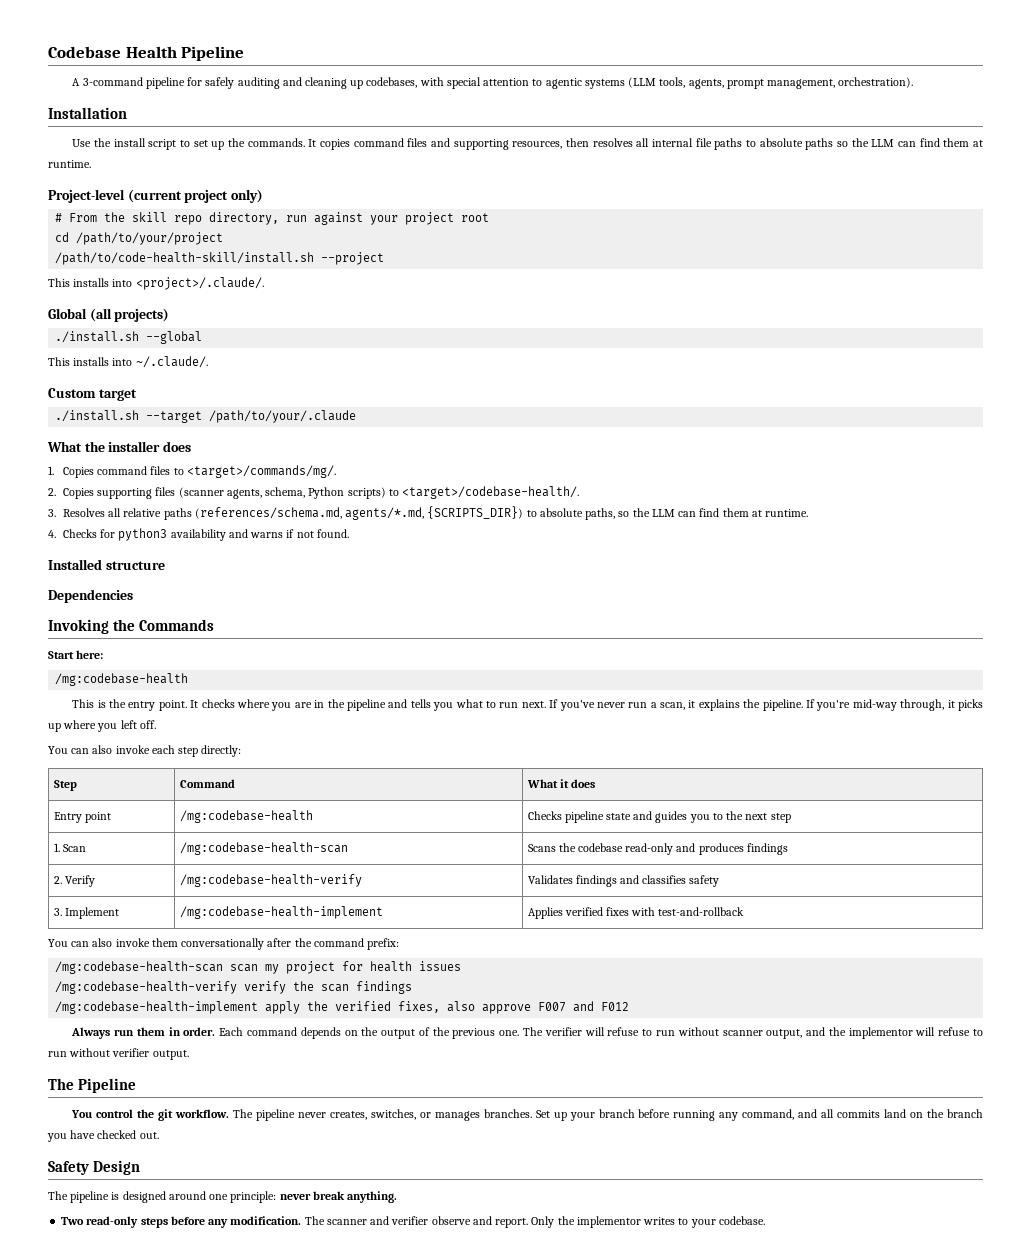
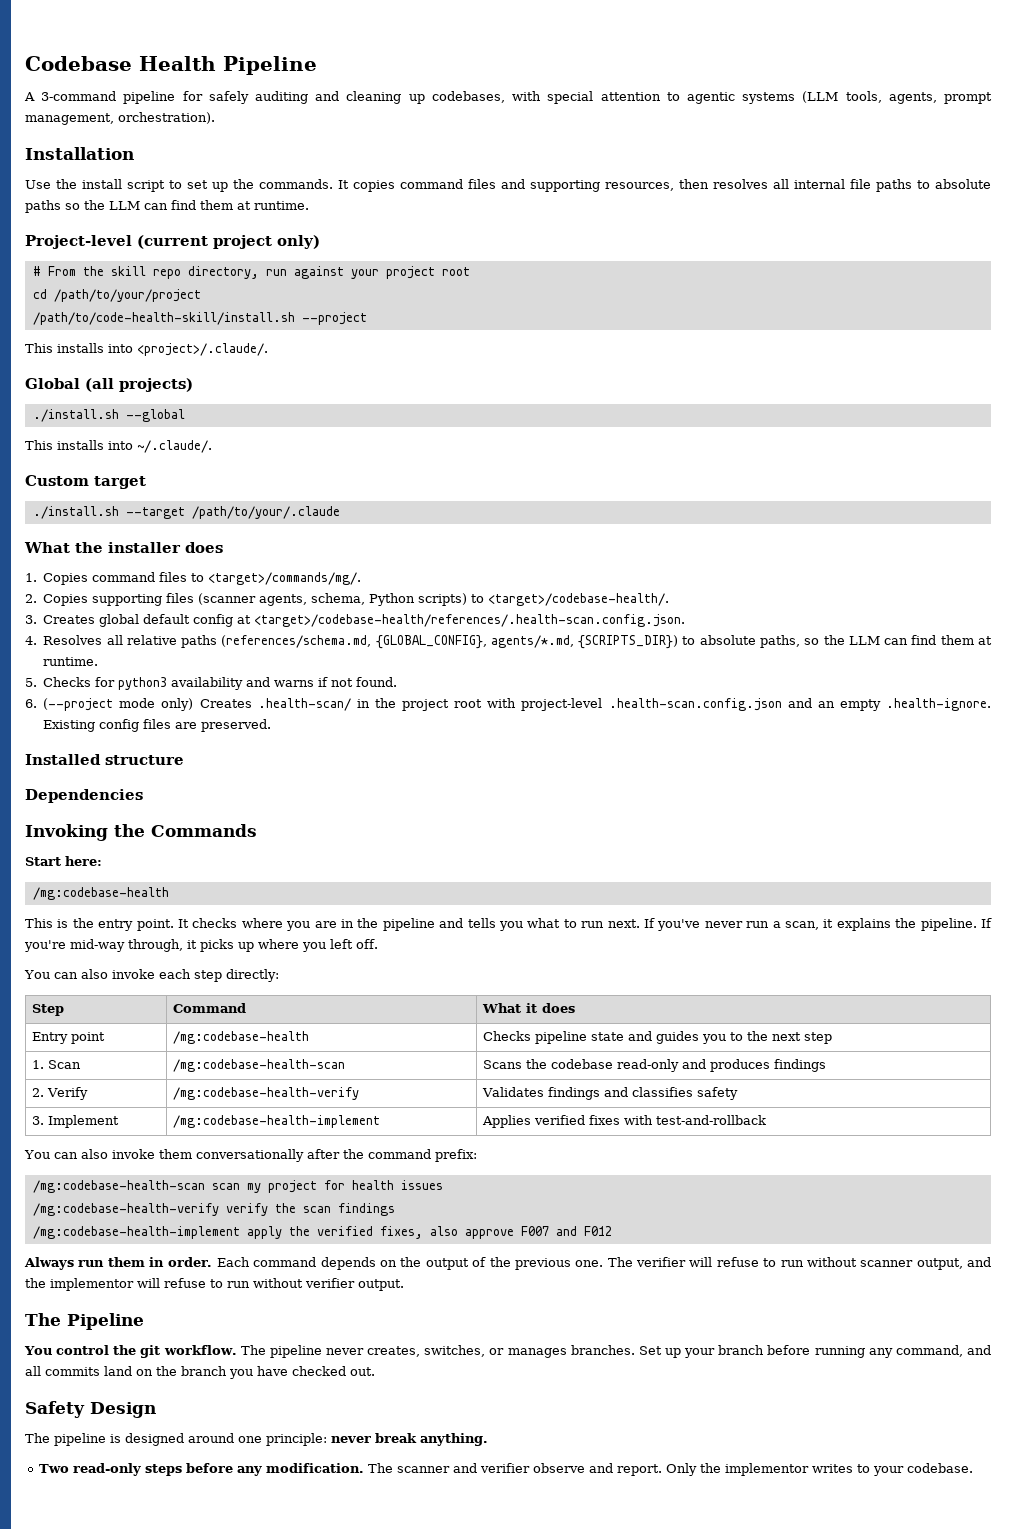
- 3. Resolves all relative paths (references/schema.md, agents/*.md, {SCRIPTS_DIR}) to absolute paths, so the LLM can find them at runtime.
+ 3. Creates global default config at <target>/codebase-health/references/.health-scan.config.json.
+ 4. Resolves all relative paths (references/schema.md, {GLOBAL_CONFIG}, agents/*.md, {SCRIPTS_DIR}) to absolute paths, so the LLM can find them at runtime.
- 4. Checks for python3 availability and warns if not found.
+ 5. Checks for python3 availability and warns if not found.
+ 6. (--project mode only) Creates .health-scan/ in the project root with project-level .health-scan.config.json and an empty .health-ignore. Existing config files are preserved.

